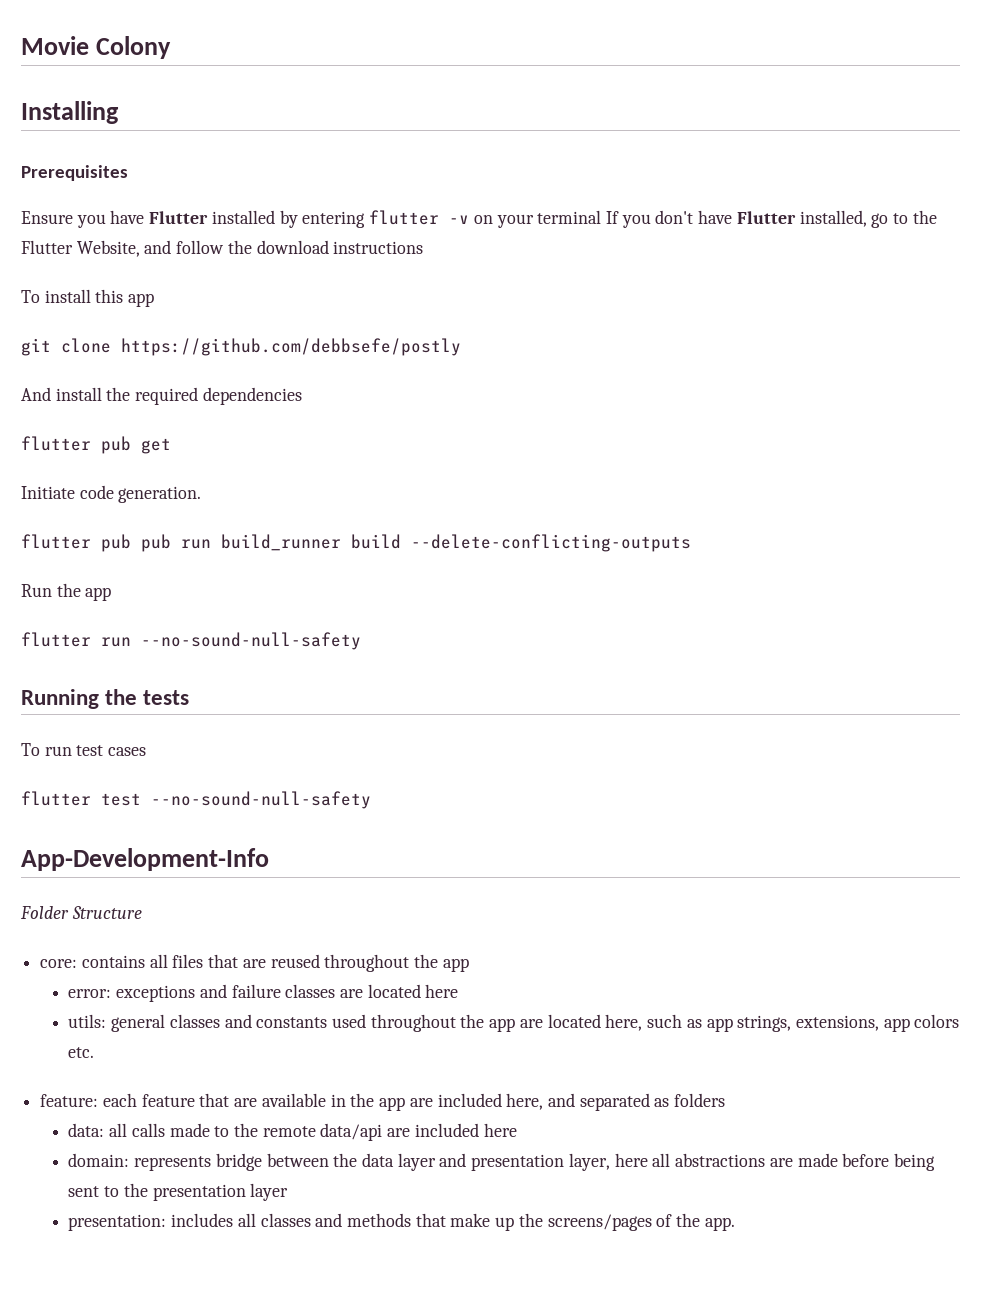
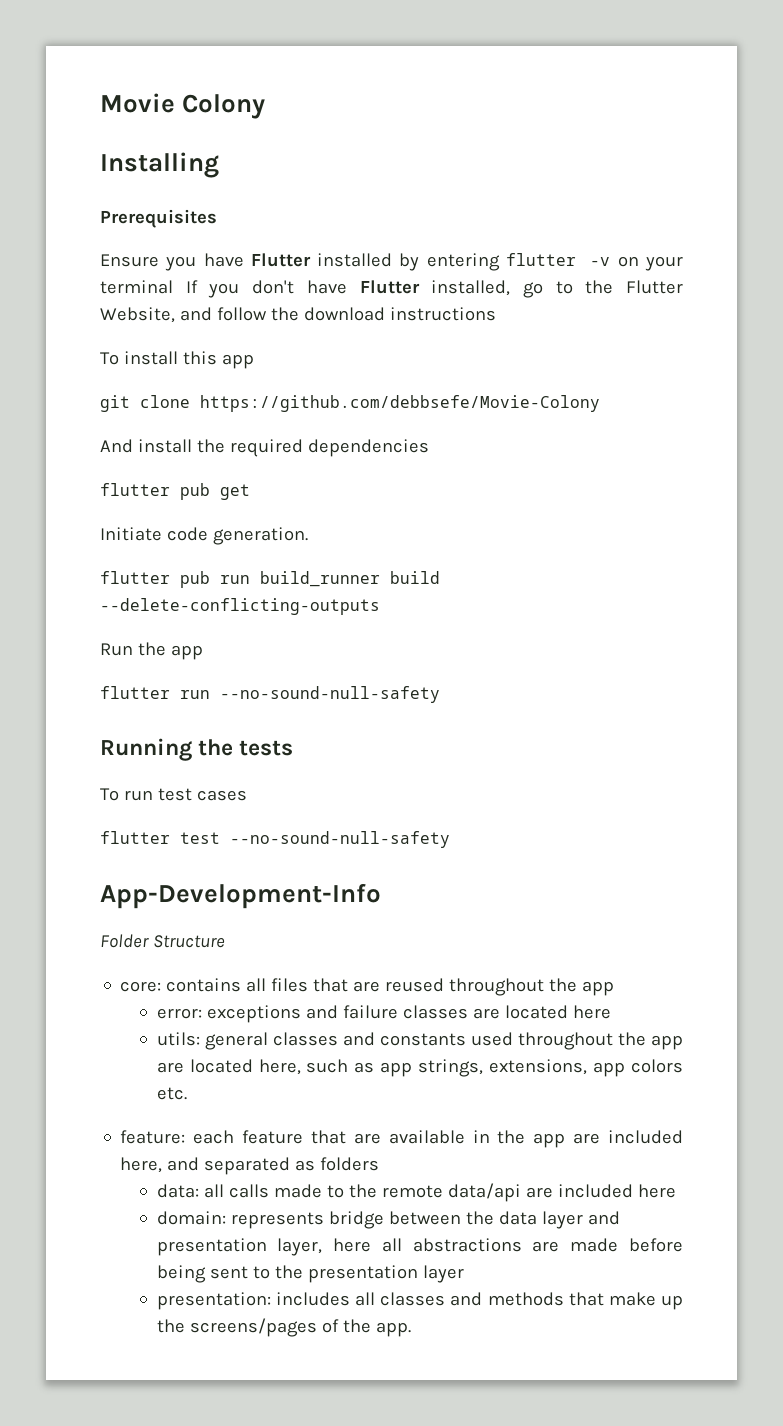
- git clone https://github.com/debbsefe/postly
+ git clone https://github.com/debbsefe/Movie-Colony
- flutter pub pub run build_runner build --delete-conflicting-outputs
+ flutter pub run build_runner build --delete-conflicting-outputs

